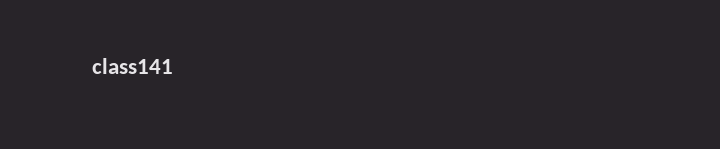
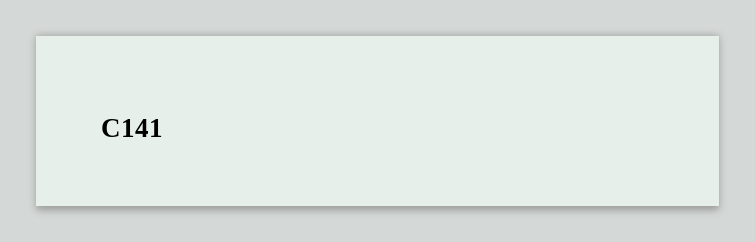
- class141
+ C141

